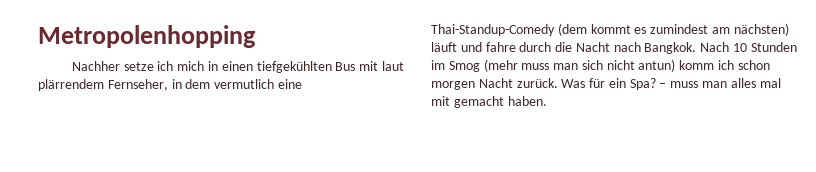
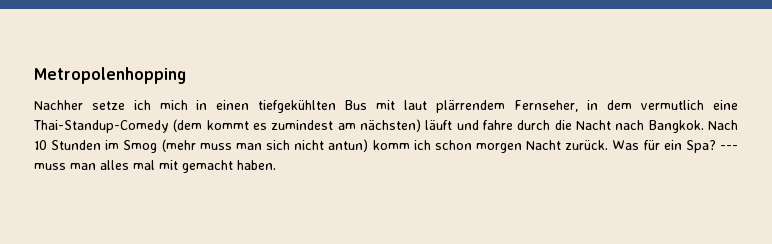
- – muss man alles mal mit gemacht haben.
+ --- muss man alles mal mit gemacht haben.

